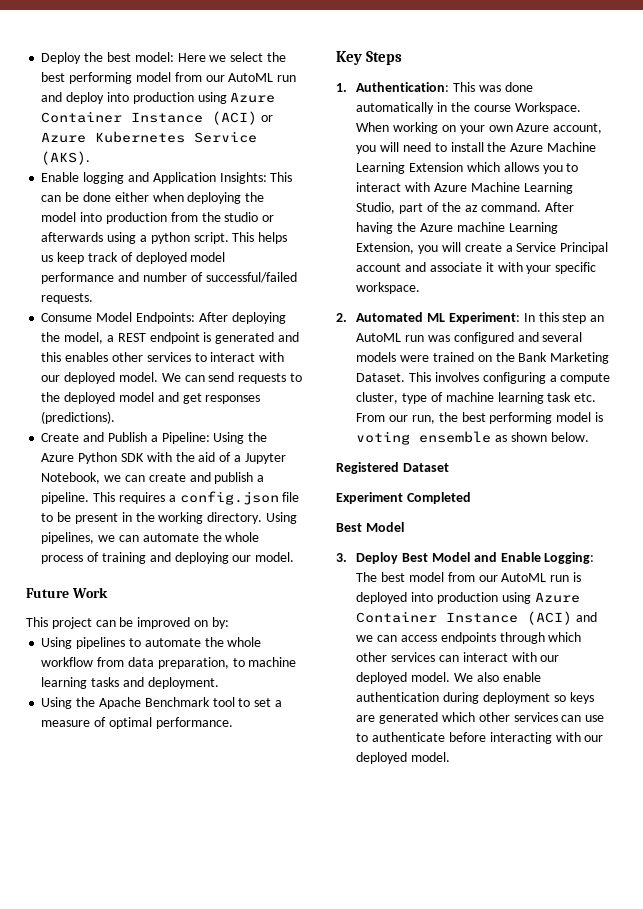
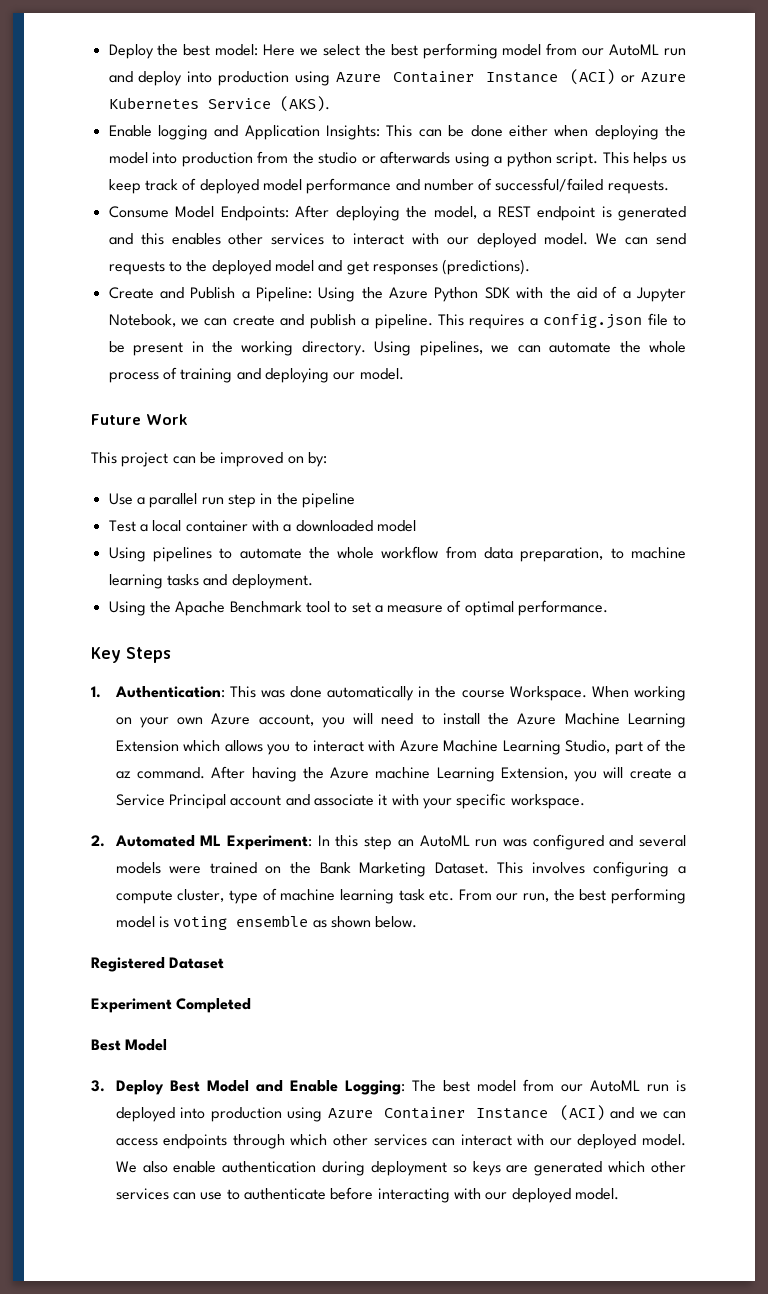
+ Use a parallel run step in the pipeline
+ Test a local container with a downloaded model

